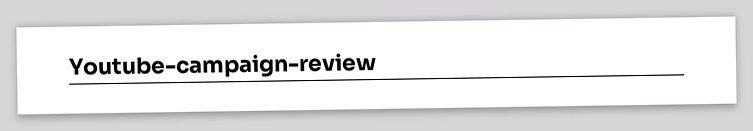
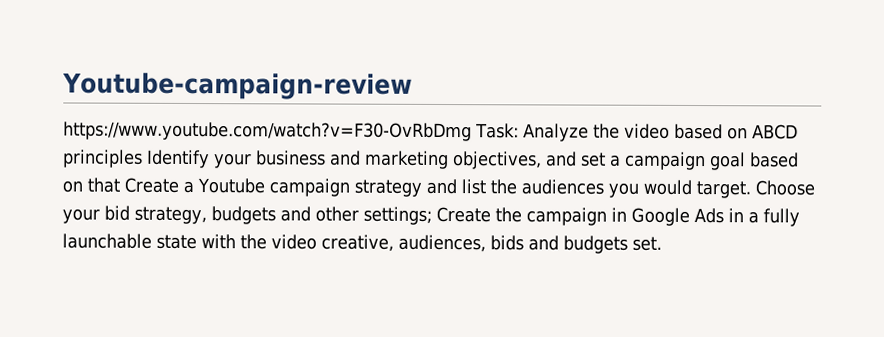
+ https://www.youtube.com/watch?v=F30-OvRbDmg Task: Analyze the video based on ABCD principles Identify your business and marketing objectives, and set a campaign goal based on that Create a Youtube campaign strategy and list the audiences you would target. Choose your bid strategy, budgets and other settings; Create the campaign in Google Ads in a fully launchable state with the video creative, audiences, bids and budgets set.

